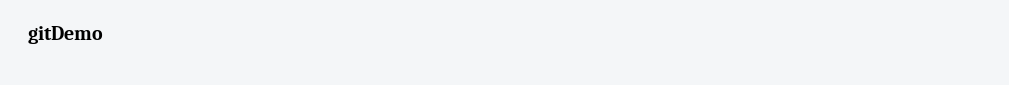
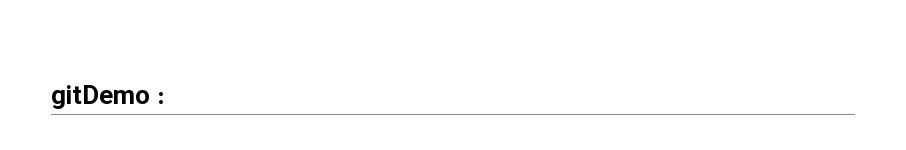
- gitDemo
+ gitDemo :

